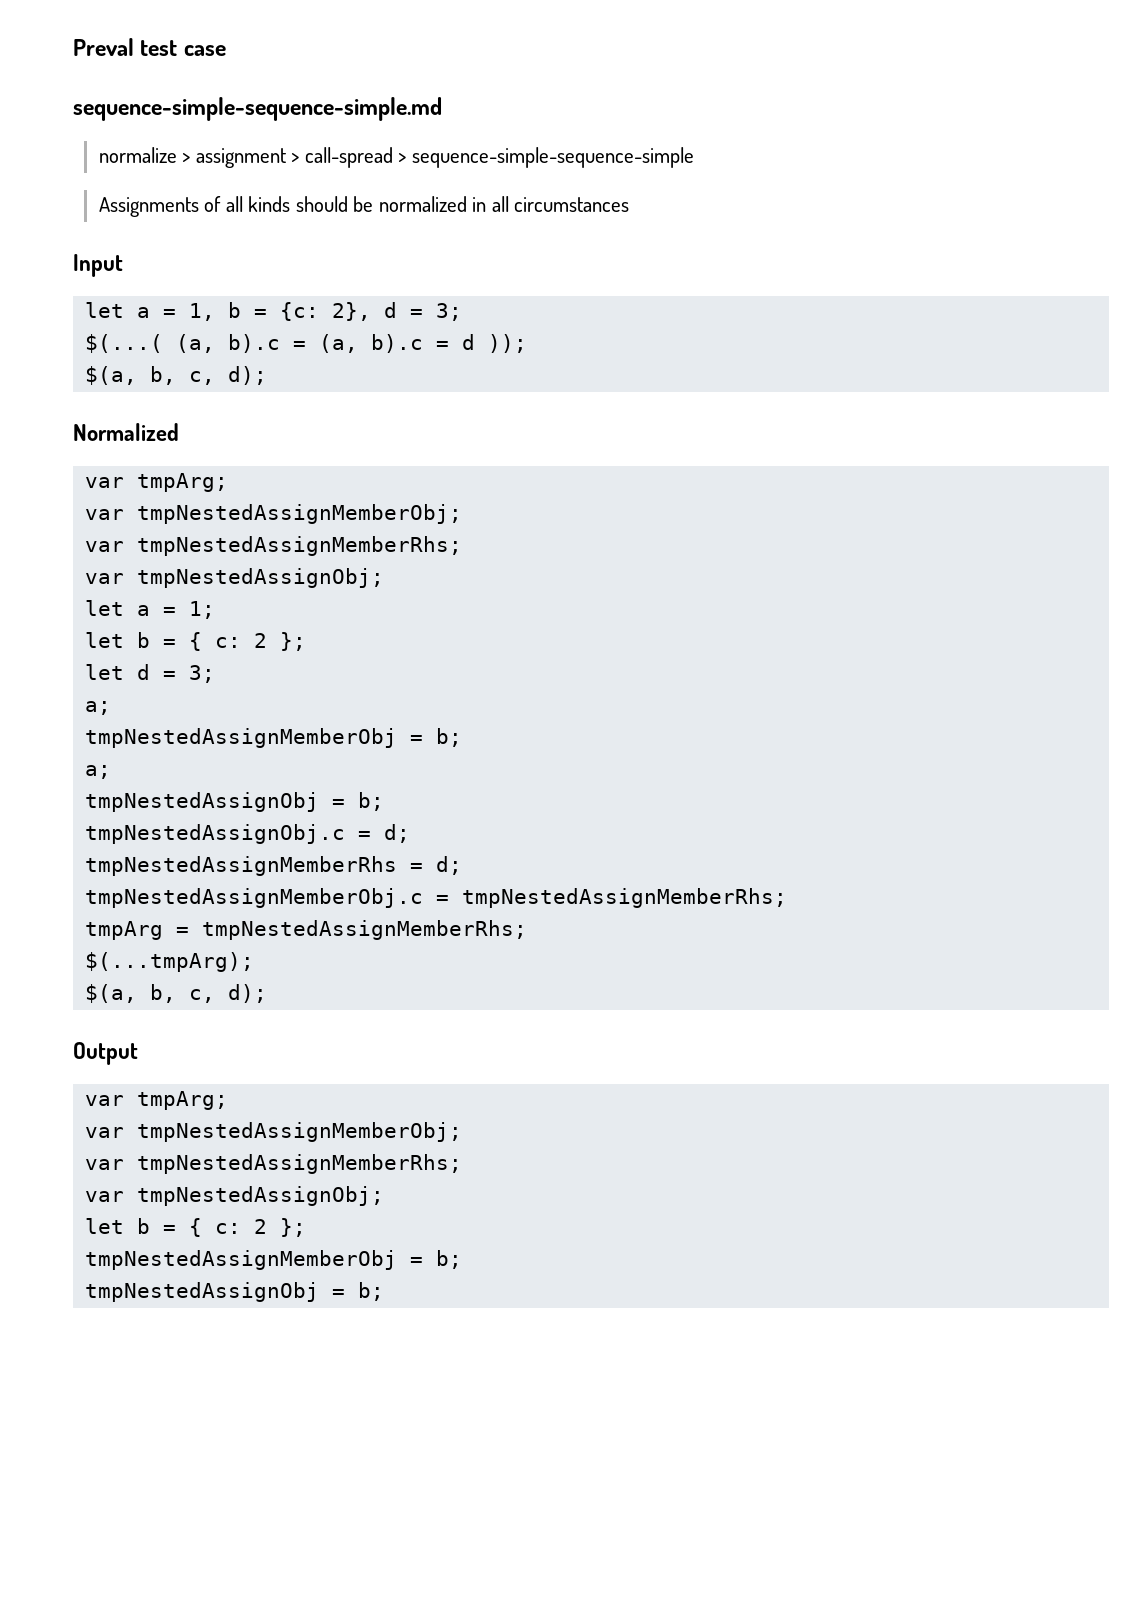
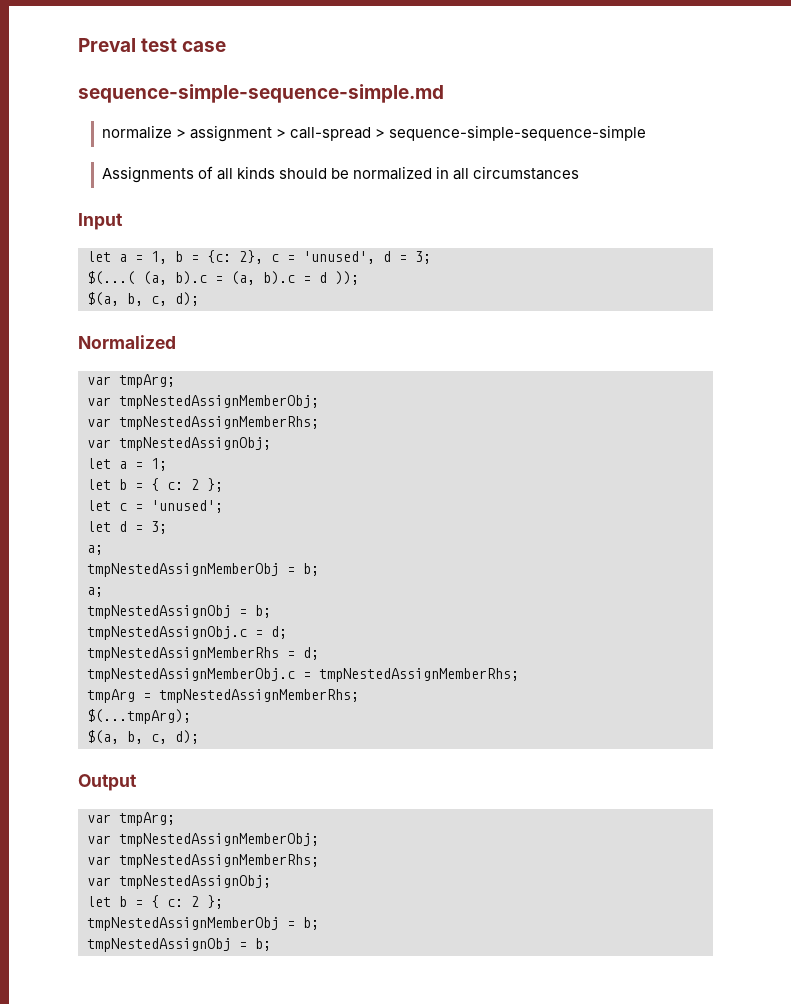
- let a = 1, b = {c: 2}, d = 3;
+ let a = 1, b = {c: 2}, c = 'unused', d = 3;
+ let c = 'unused';

